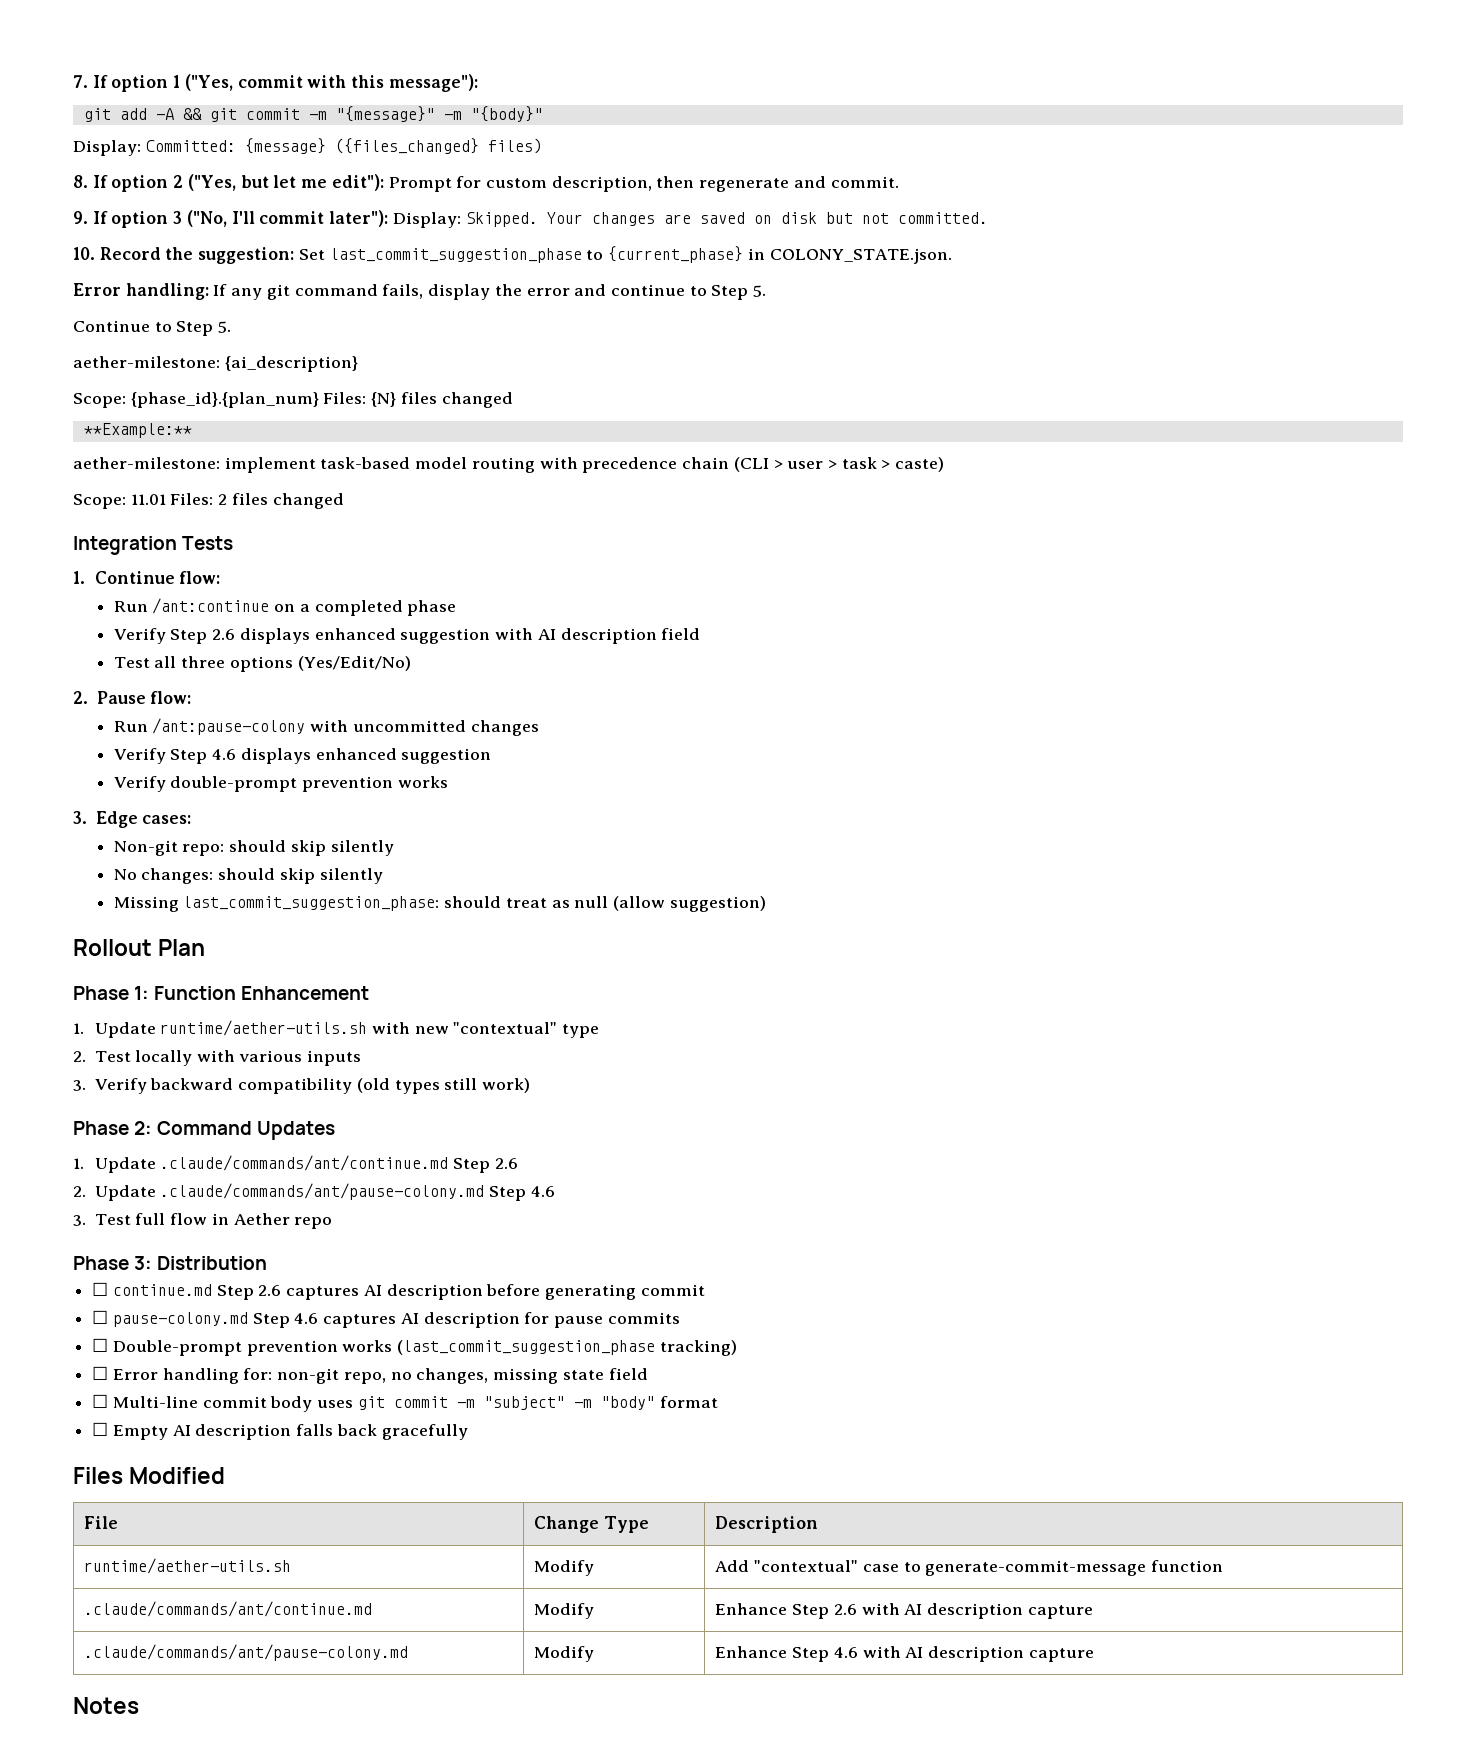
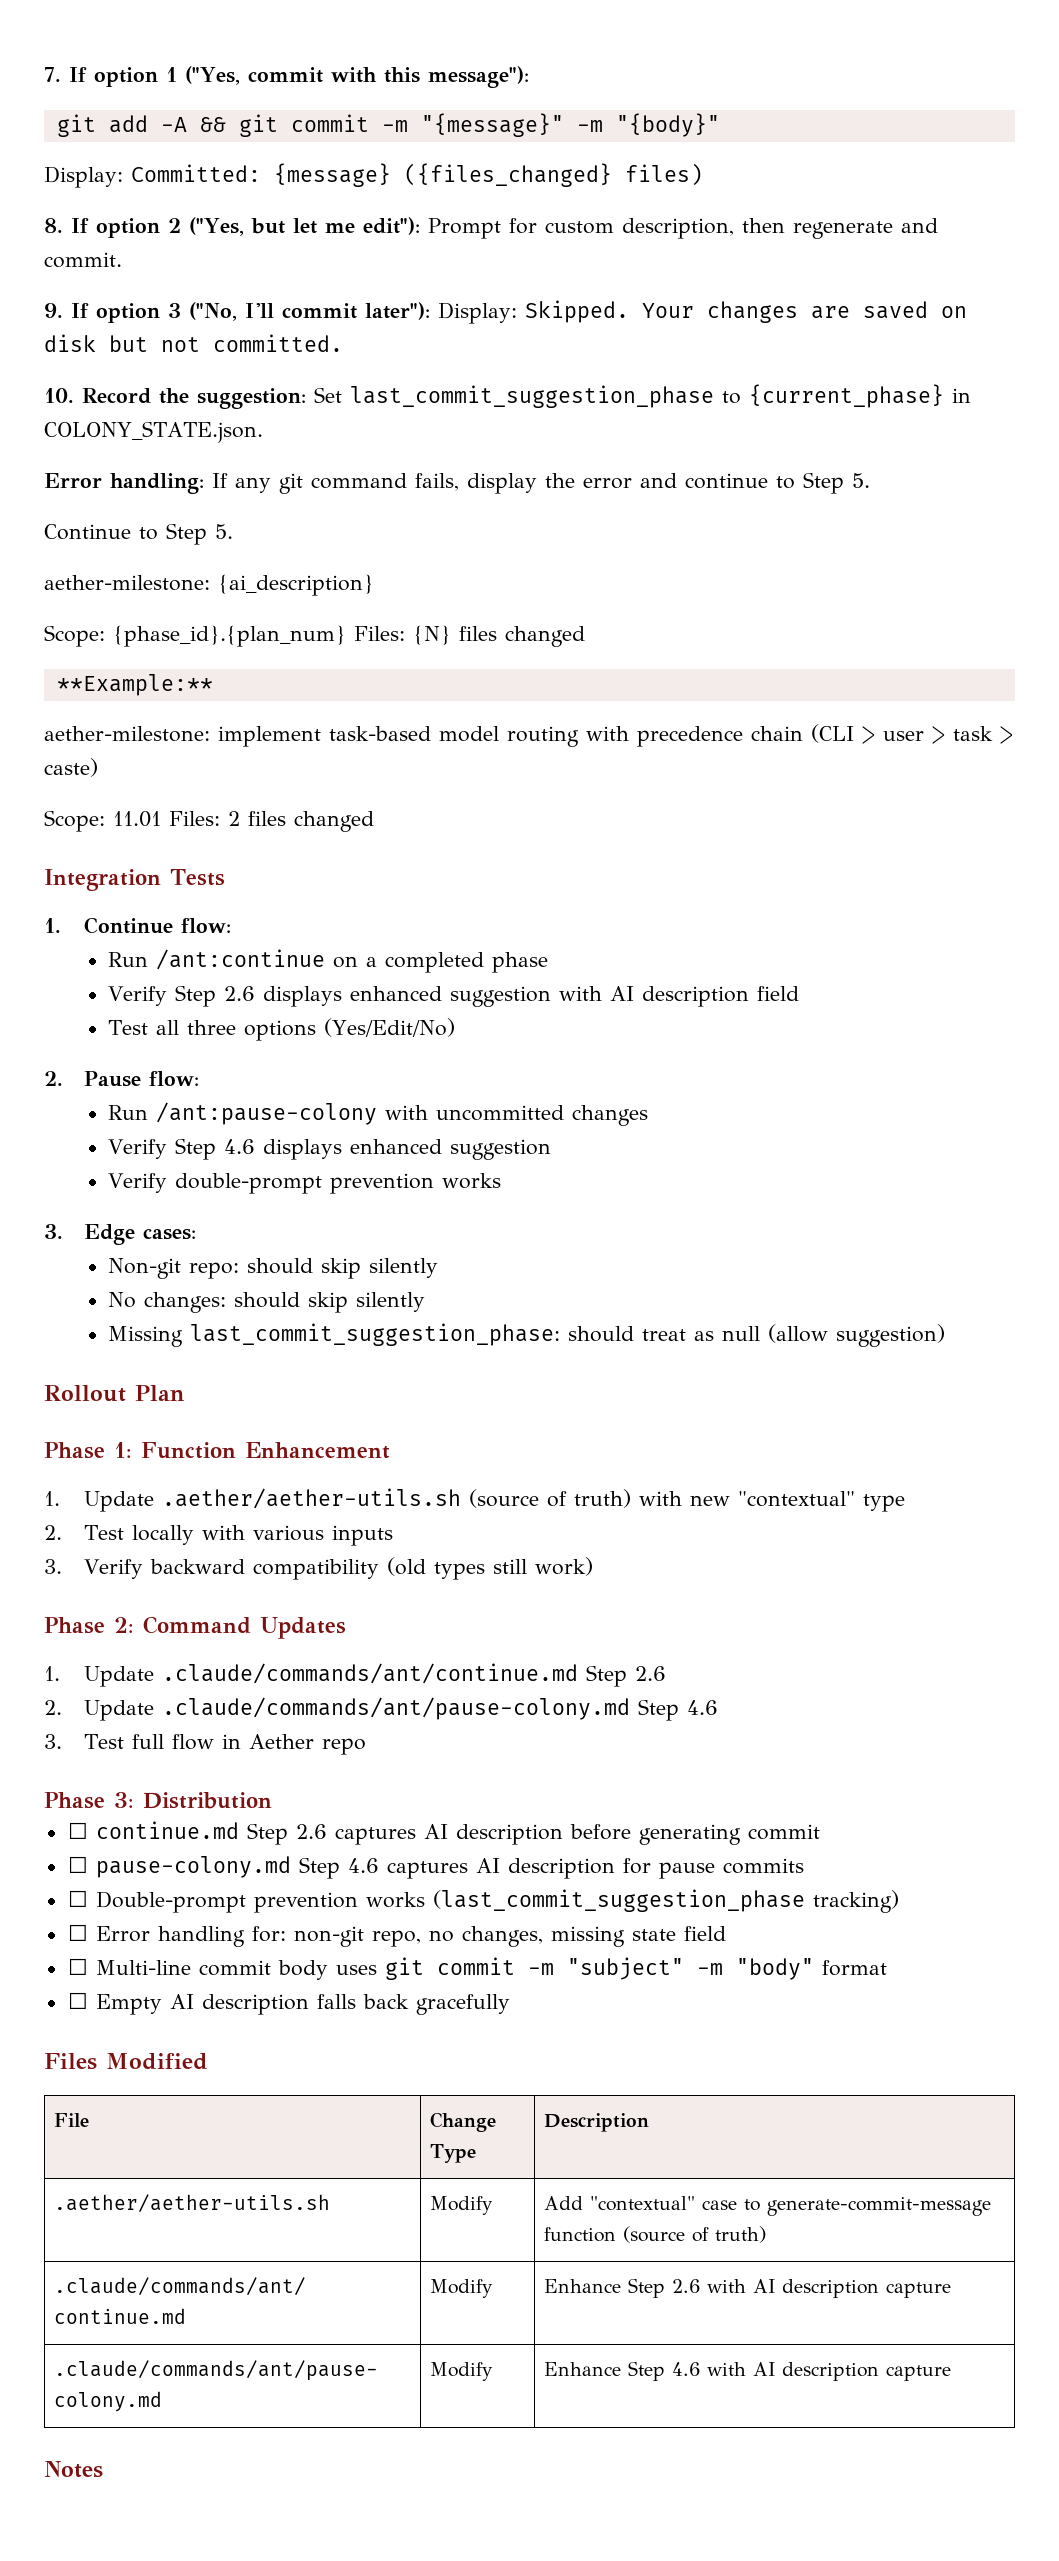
- 1. Update runtime/aether-utils.sh with new "contextual" type
+ 1. Update .aether/aether-utils.sh (source of truth) with new "contextual" type
- runtime/aether-utils.sh | Modify | Add "contextual" case to generate-commit-message function
+ .aether/aether-utils.sh | Modify | Add "contextual" case to generate-commit-message function (source of truth)

